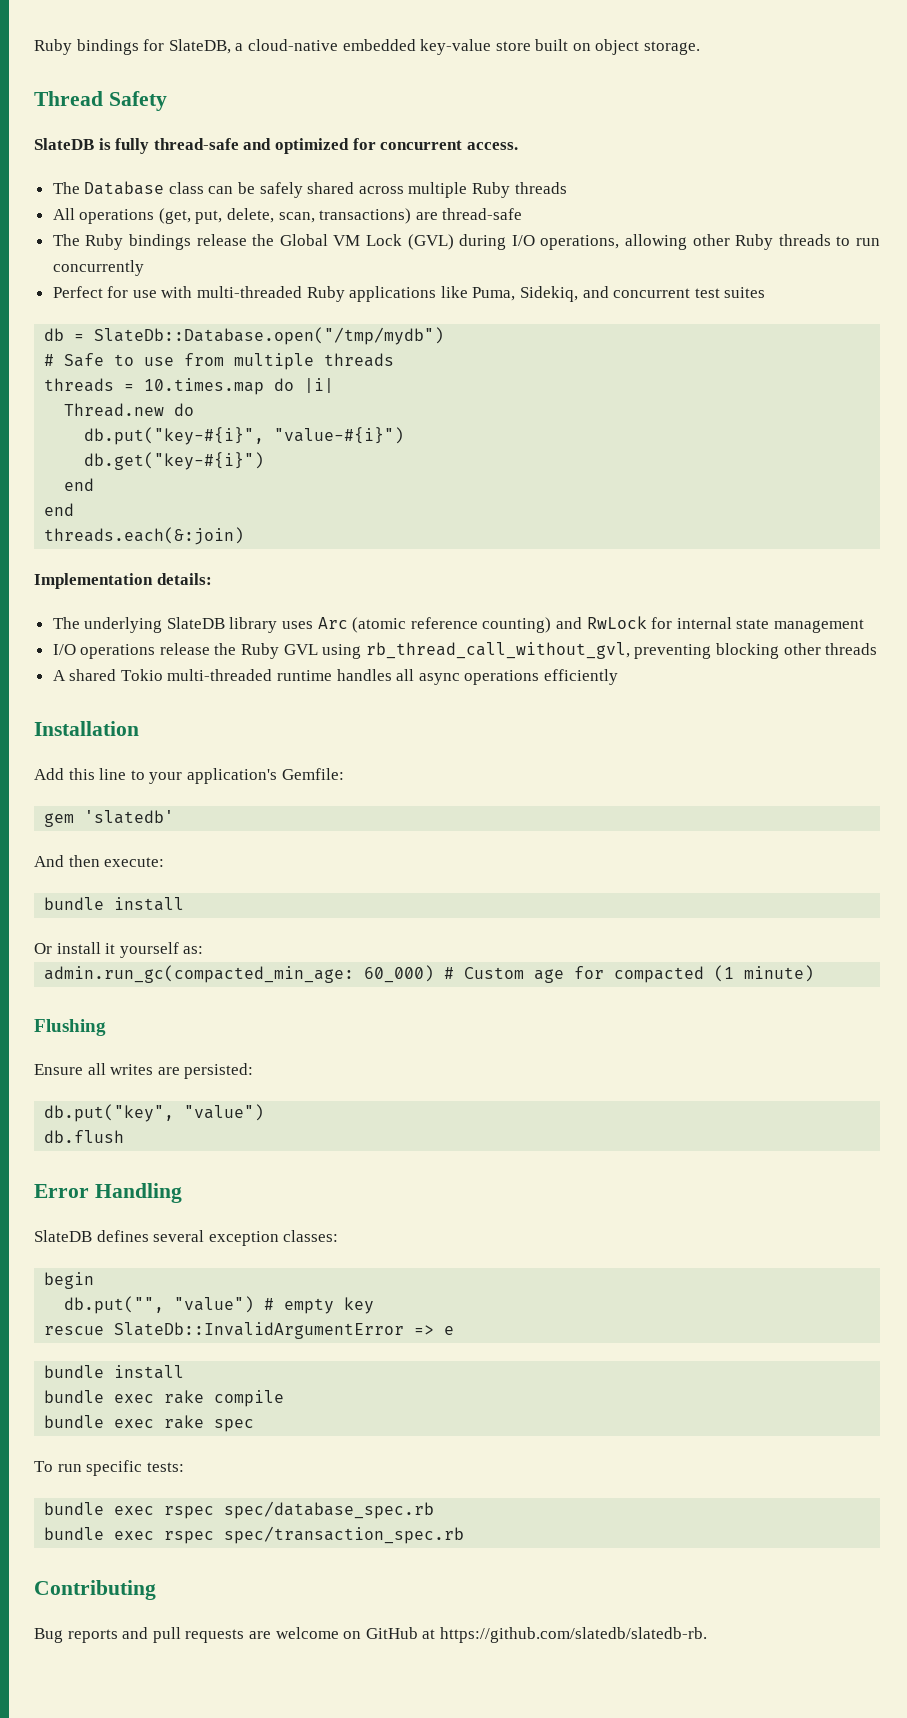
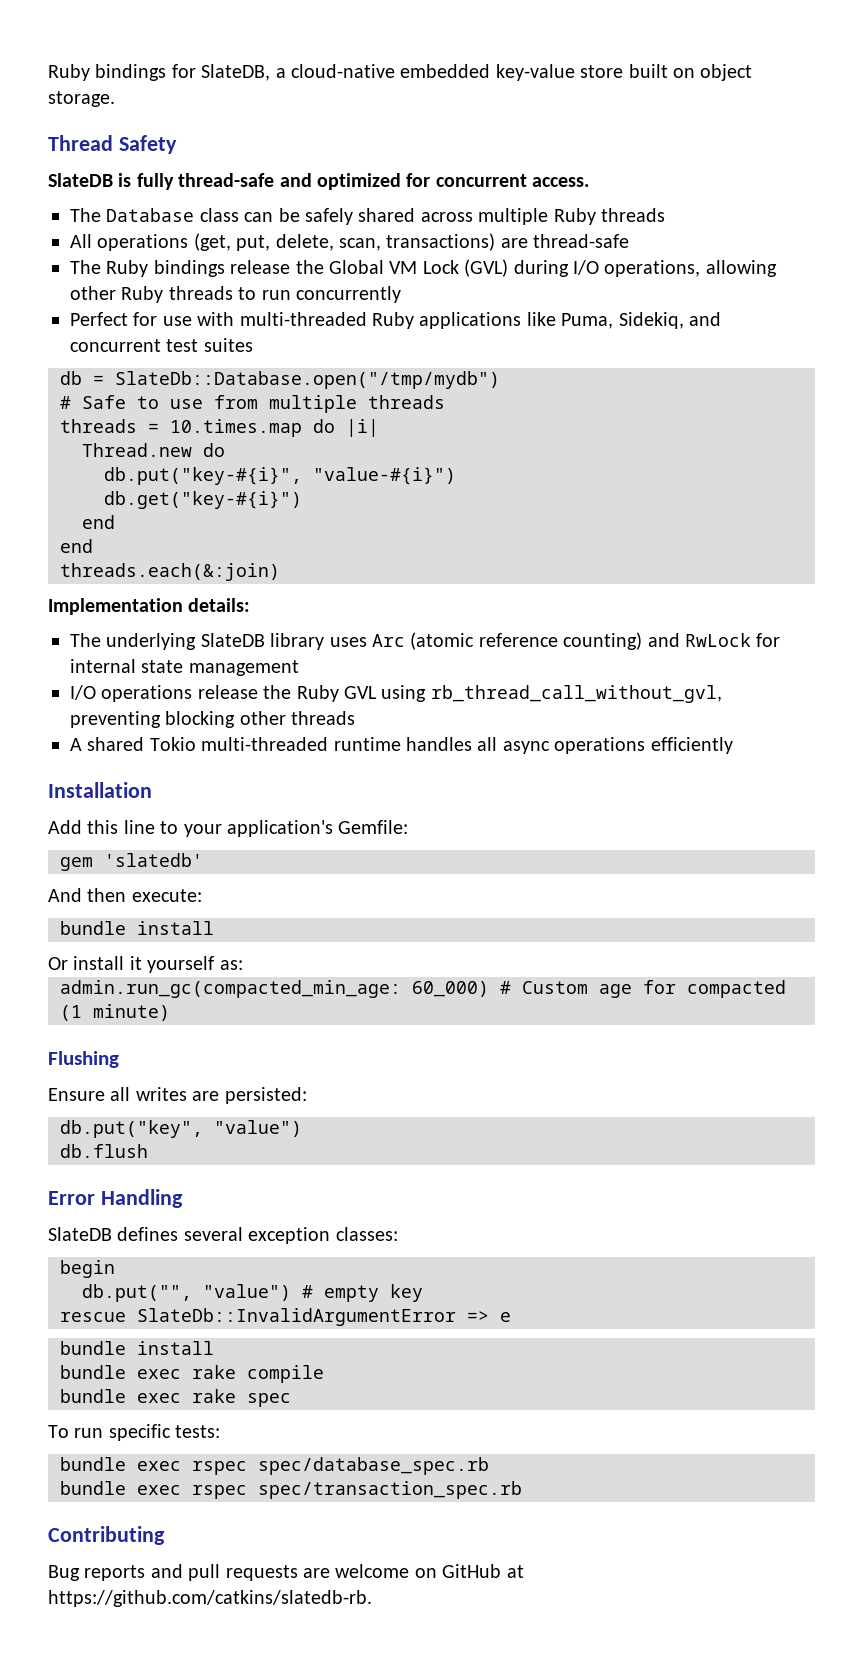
- Bug reports and pull requests are welcome on GitHub at https://github.com/slatedb/slatedb-rb.
+ Bug reports and pull requests are welcome on GitHub at https://github.com/catkins/slatedb-rb.

